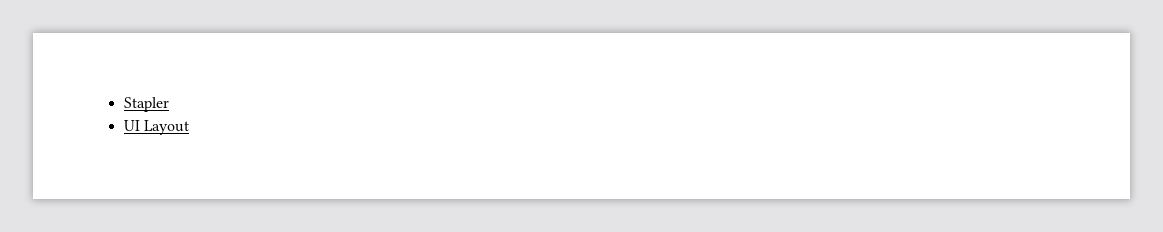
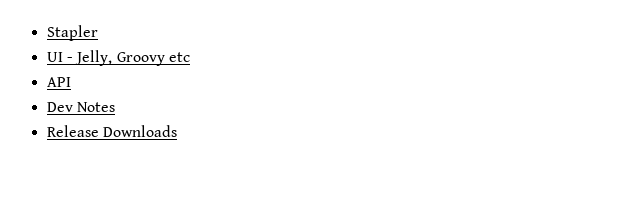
- UI Layout
+ UI - Jelly, Groovy etc
+ API
+ Dev Notes
+ Release Downloads

